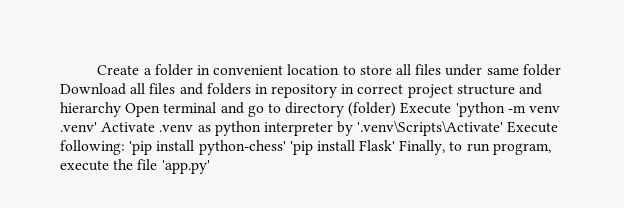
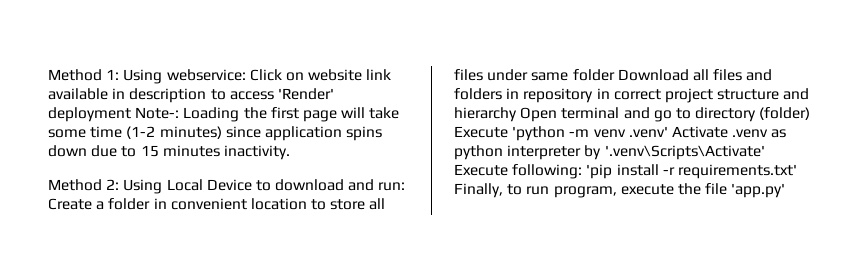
- Create a folder in convenient location to store all files under same folder Download all files and folders in repository in correct project structure and hierarchy Open terminal and go to directory (folder) Execute 'python -m venv .venv' Activate .venv as python interpreter by '.venv\Scripts\Activate' Execute following: 'pip install python-chess' 'pip install Flask' Finally, to run program, execute the file 'app.py'
+ Method 1: Using webservice: Click on website link available in description to access 'Render' deployment Note-: Loading the first page will take some time (1-2 minutes) since application spins down due to 15 minutes inactivity.
+ Method 2: Using Local Device to download and run: Create a folder in convenient location to store all files under same folder Download all files and folders in repository in correct project structure and hierarchy Open terminal and go to directory (folder) Execute 'python -m venv .venv' Activate .venv as python interpreter by '.venv\Scripts\Activate' Execute following: 'pip install -r requirements.txt' Finally, to run program, execute the file 'app.py'

